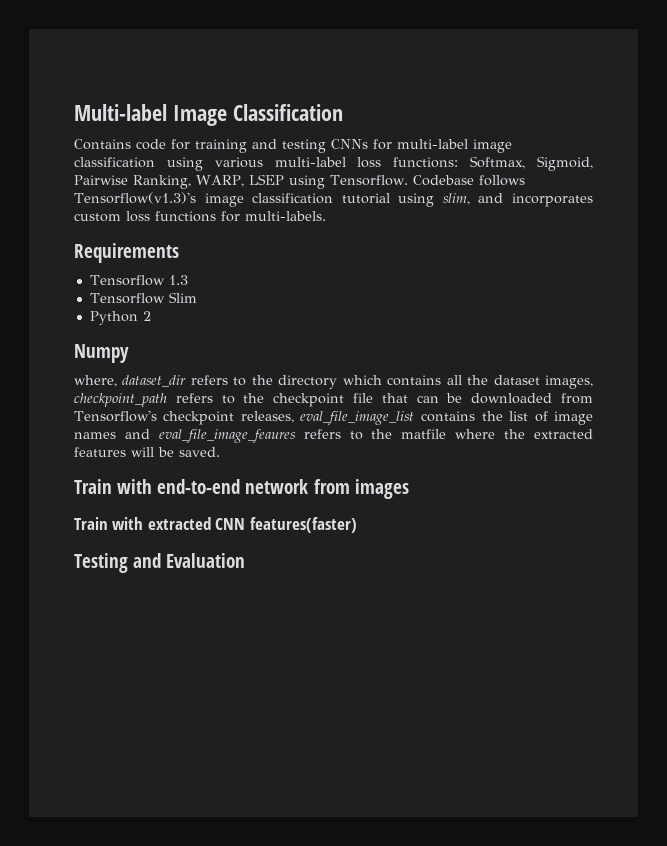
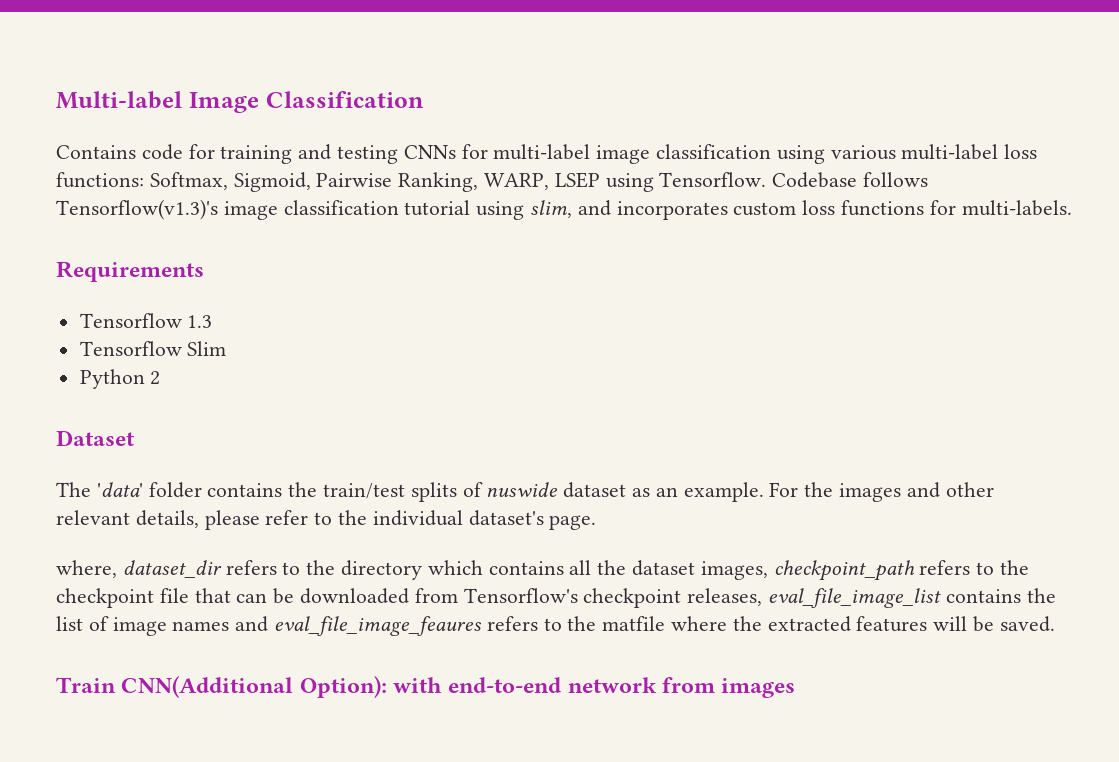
- Numpy
+ Dataset
+ The 'data' folder contains the train/test splits of nuswide dataset as an example. For the images and other relevant details, please refer to the individual dataset's page.
- Train with end-to-end network from images
+ Train CNN(Additional Option): with end-to-end network from images
- Train with extracted CNN features(faster)
- Testing and Evaluation

